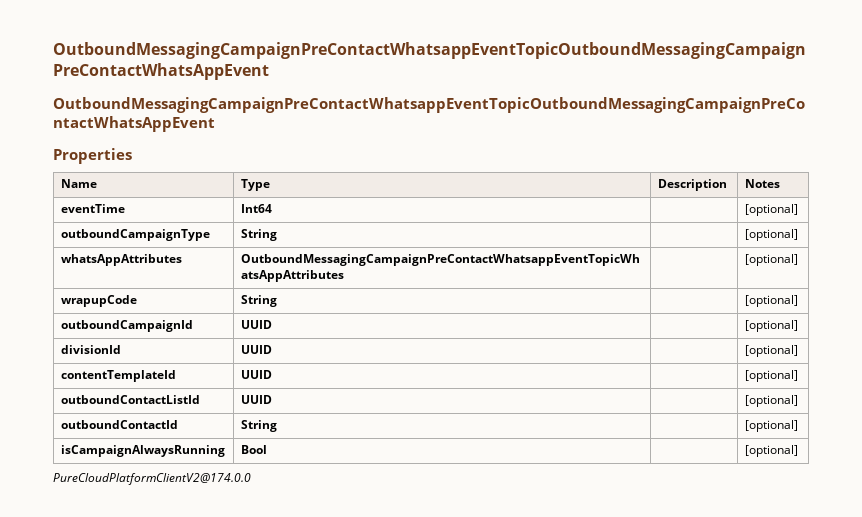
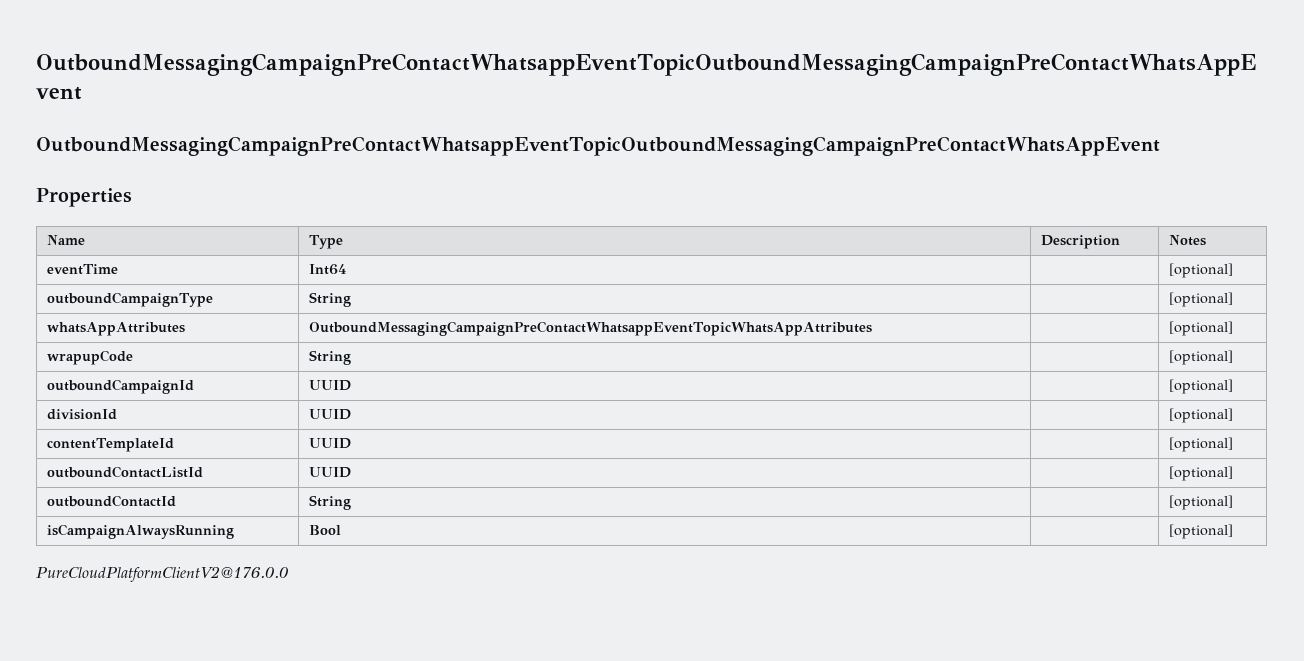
- PureCloudPlatformClientV2@174.0.0
+ PureCloudPlatformClientV2@176.0.0

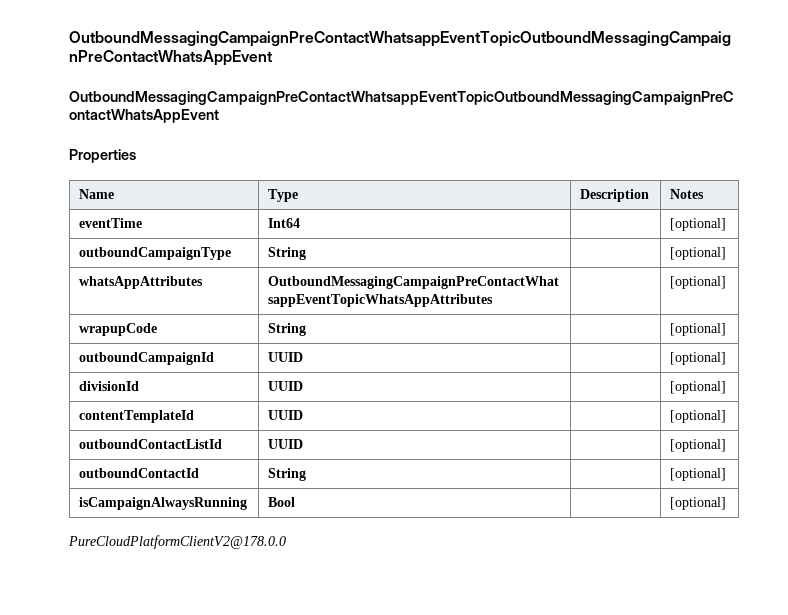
- PureCloudPlatformClientV2@176.0.0
+ PureCloudPlatformClientV2@178.0.0

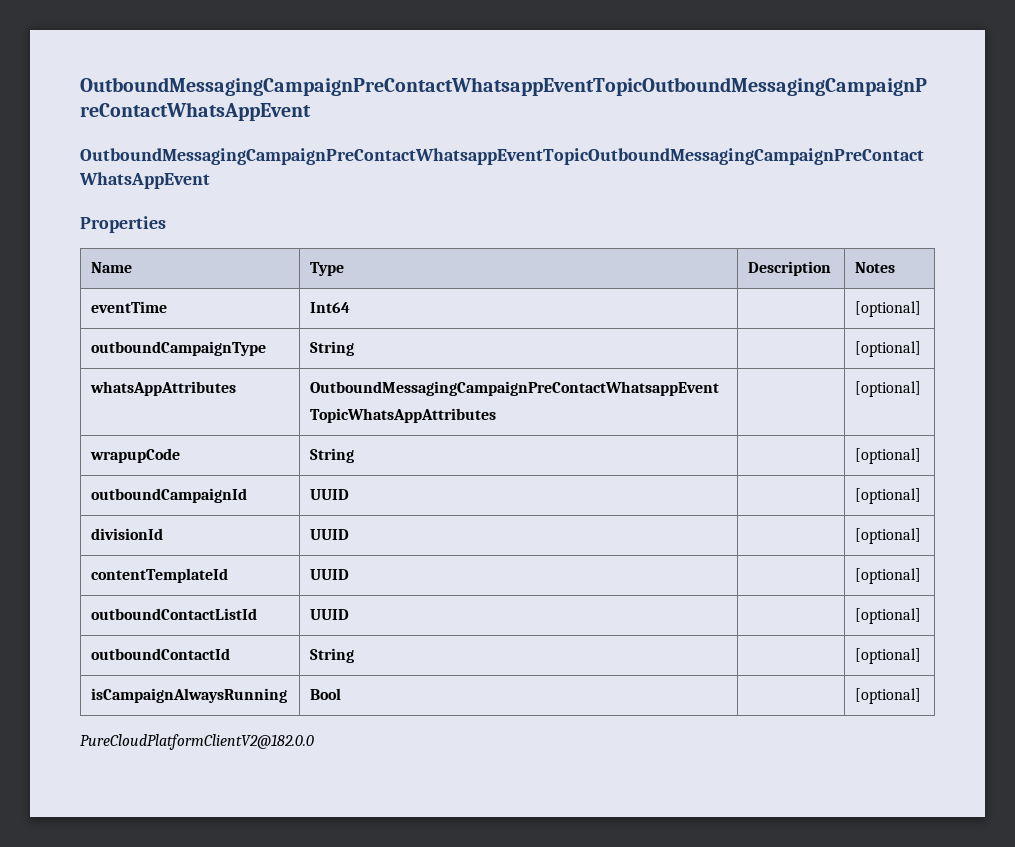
- PureCloudPlatformClientV2@178.0.0
+ PureCloudPlatformClientV2@182.0.0

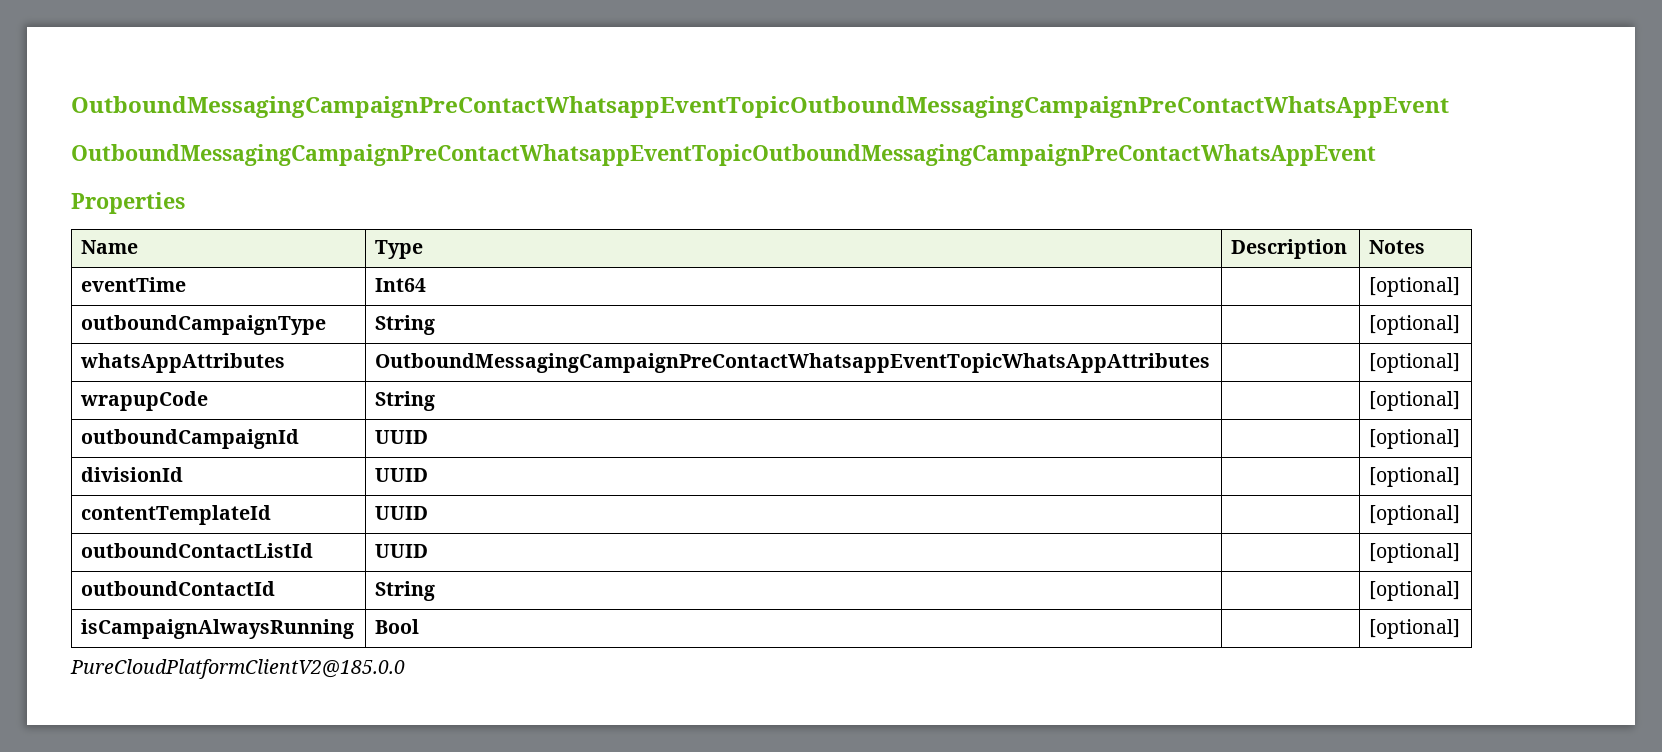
- PureCloudPlatformClientV2@182.0.0
+ PureCloudPlatformClientV2@185.0.0

